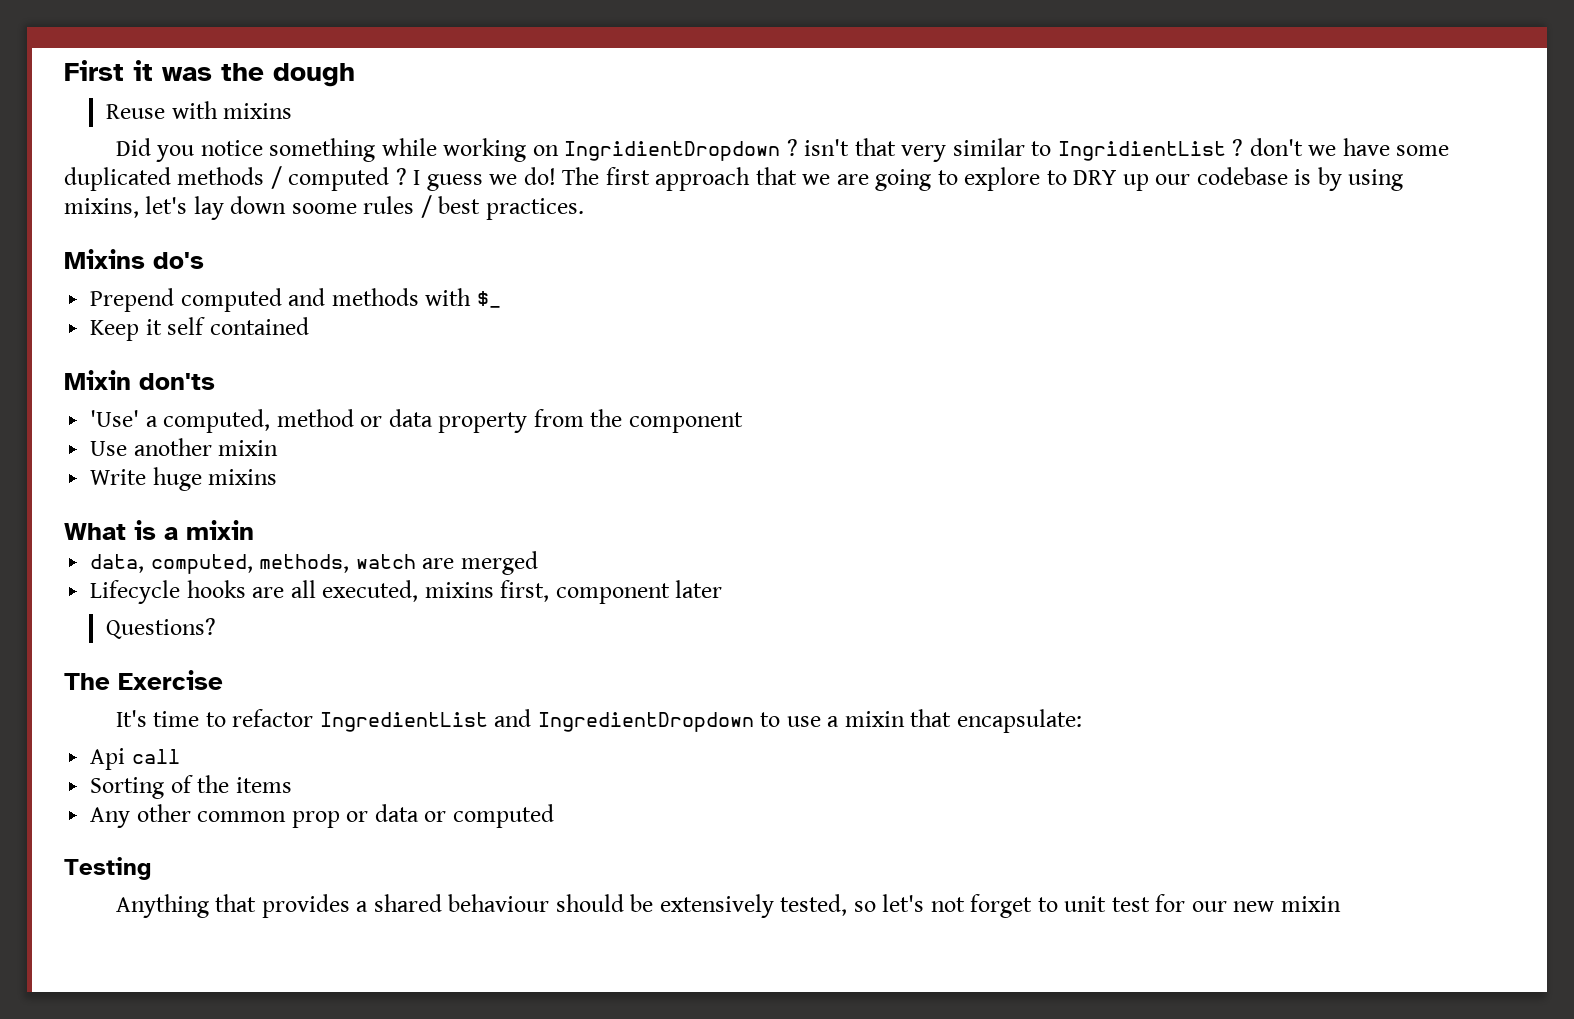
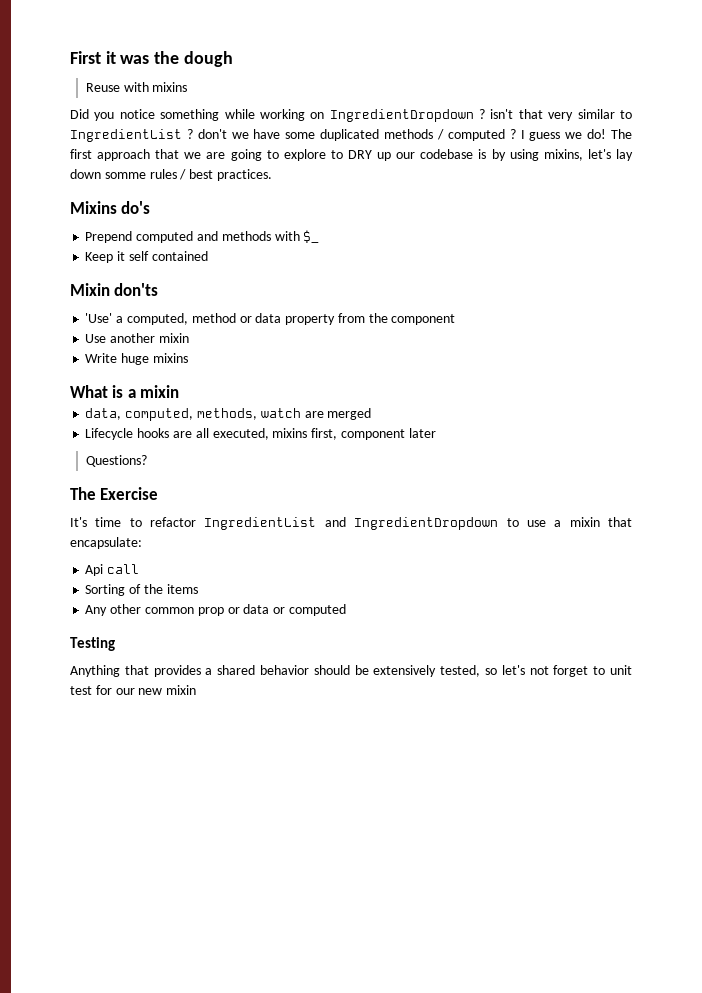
- Did you notice something while working on IngridientDropdown ? isn't that very similar to IngridientList ? don't we have some duplicated methods / computed ?
+ Did you notice something while working on IngredientDropdown ? isn't that very similar to IngredientList ? don't we have some duplicated methods / computed ?
- The first approach that we are going to explore to DRY up our codebase is by using mixins, let's lay down soome rules / best practices.
+ The first approach that we are going to explore to DRY up our codebase is by using mixins, let's lay down somme rules / best practices.
- Anything that provides a shared behaviour should be extensively tested, so let's not forget to unit test for our new mixin
+ Anything that provides a shared behavior should be extensively tested, so let's not forget to unit test for our new mixin

